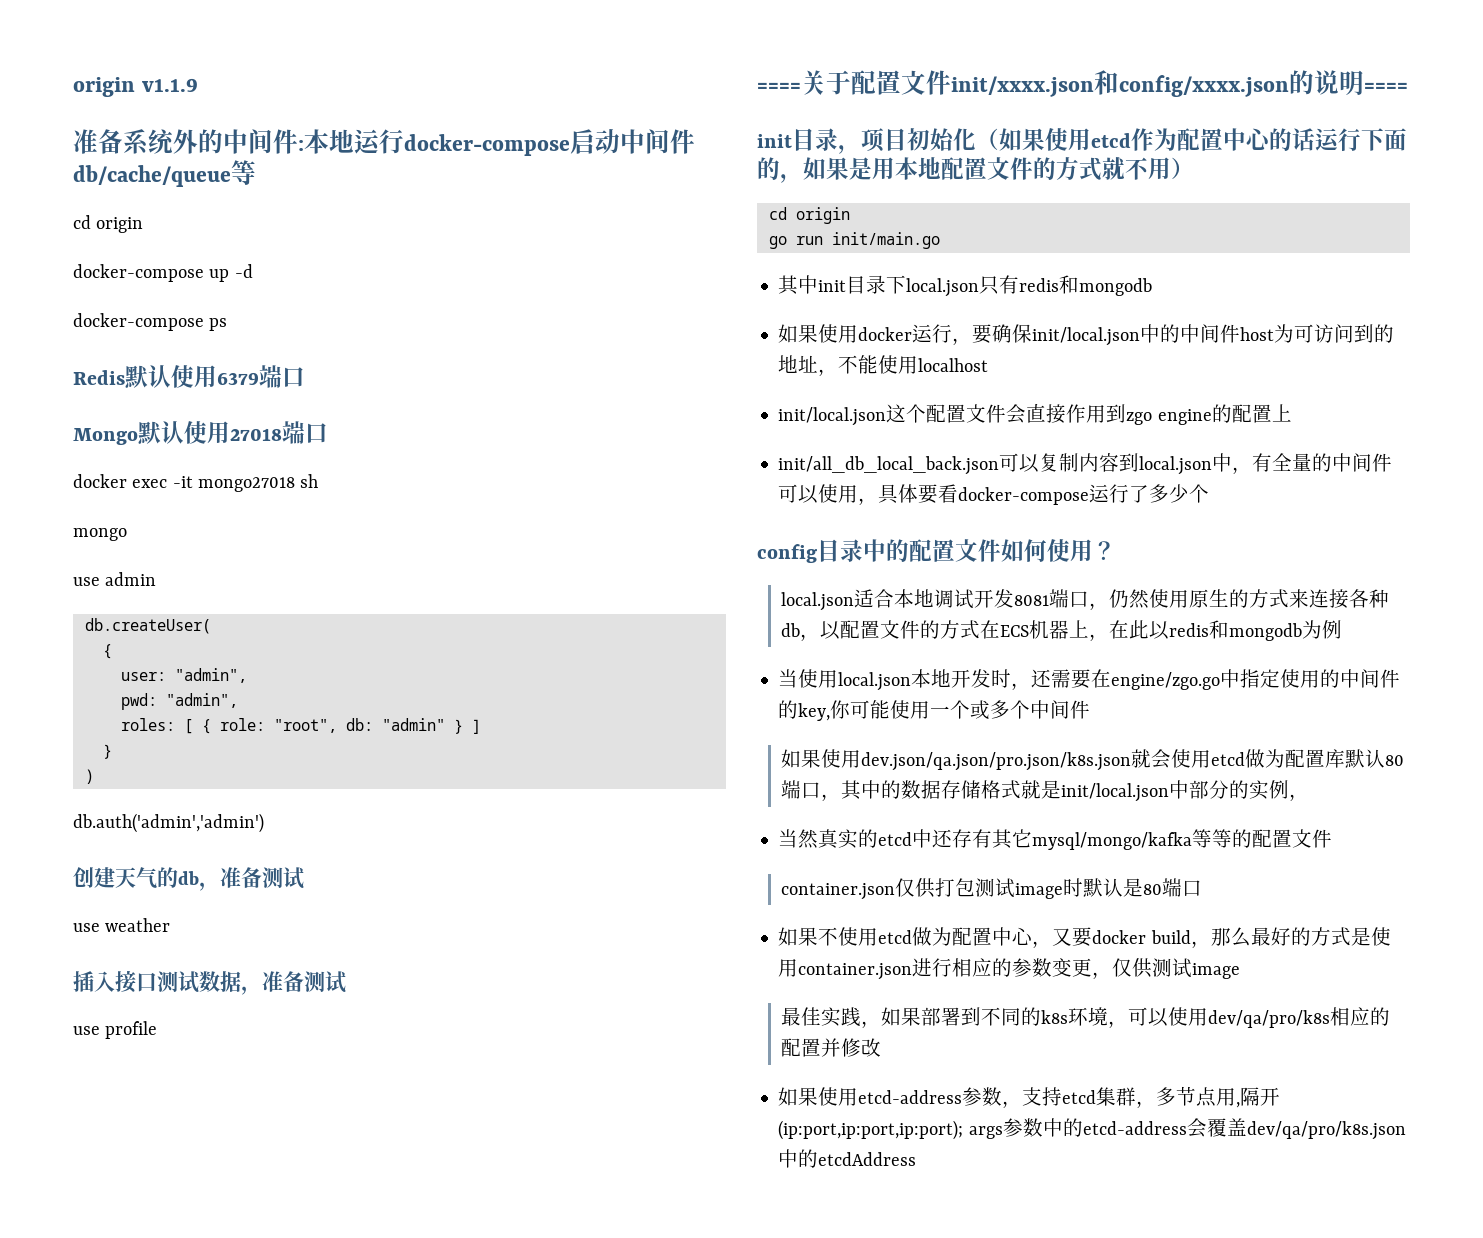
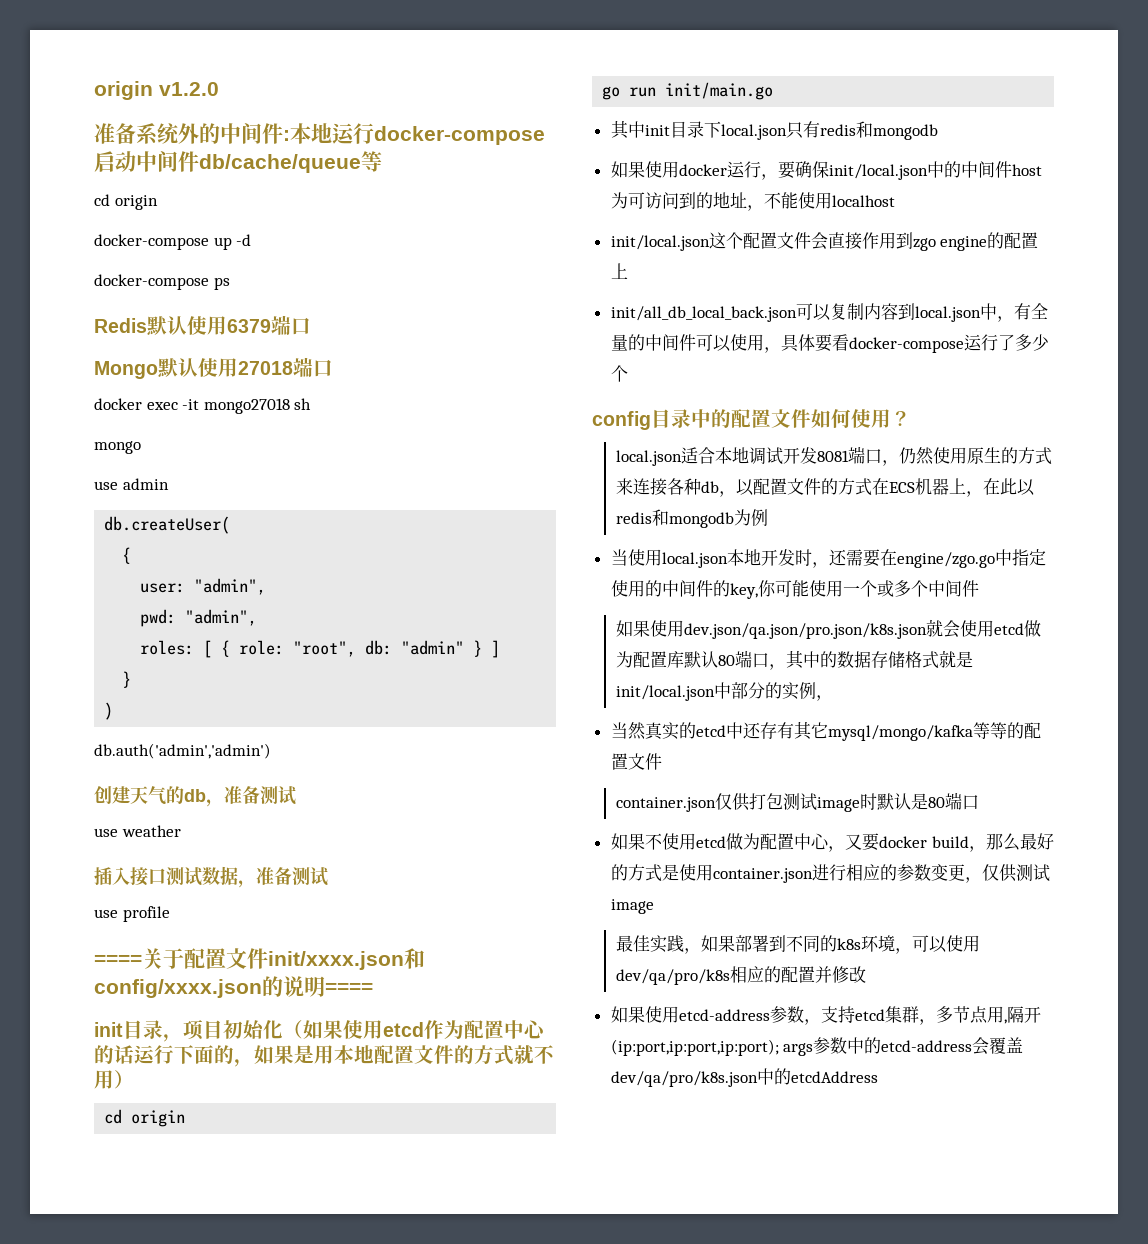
- origin v1.1.9
+ origin v1.2.0

